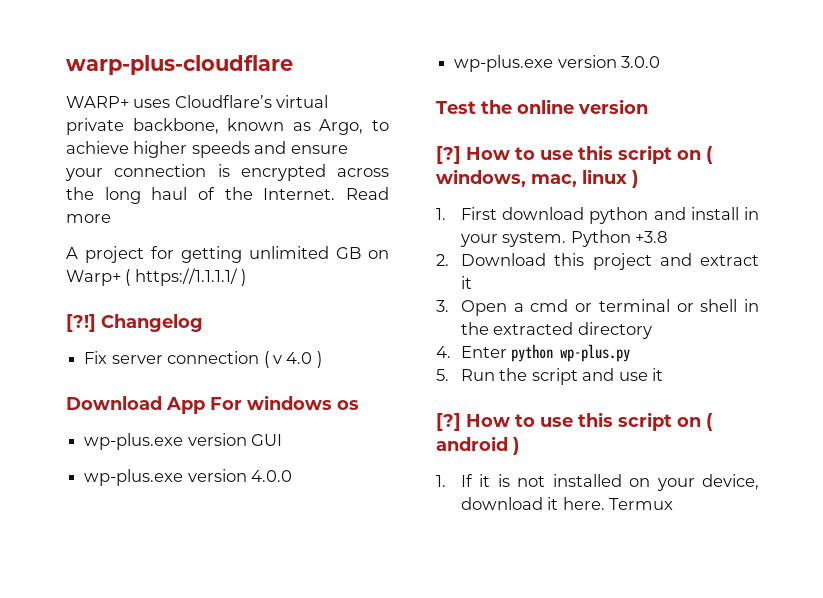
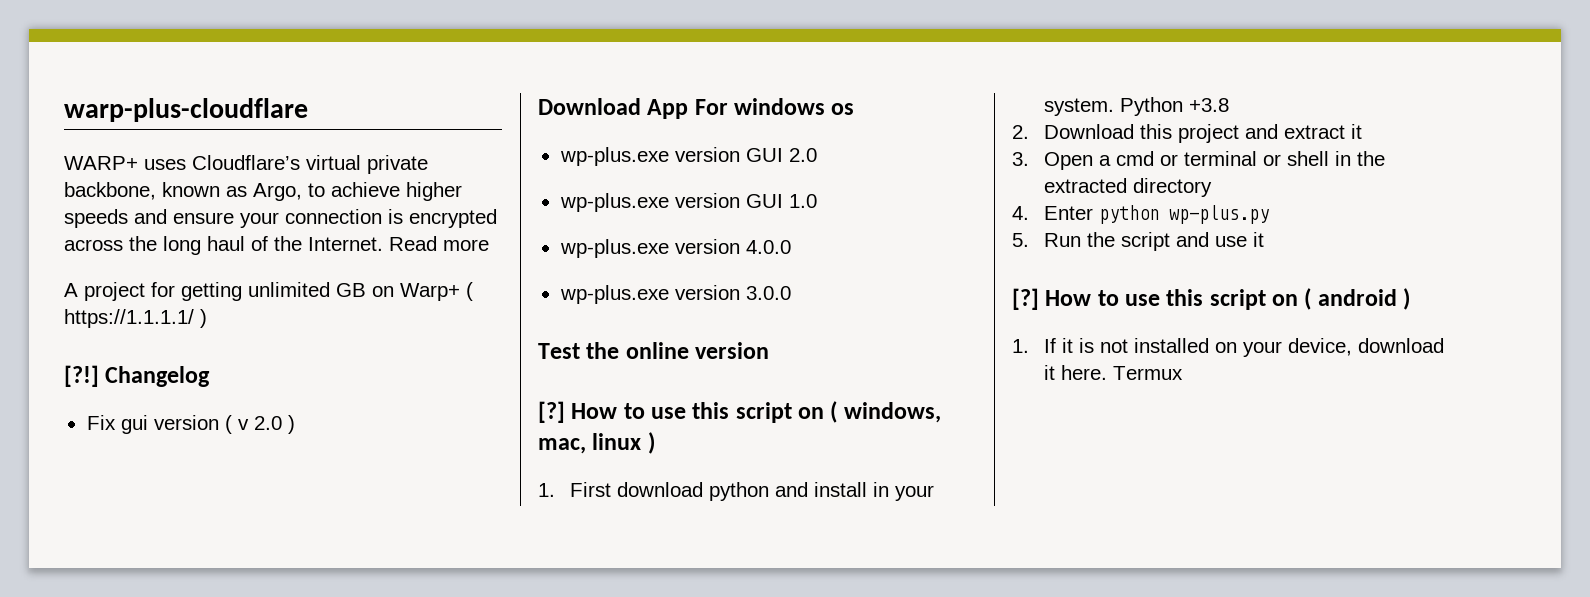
- Fix server connection ( v 4.0 )
+ Fix gui version ( v 2.0 )
- wp-plus.exe version GUI
+ wp-plus.exe version GUI 2.0
+ wp-plus.exe version GUI 1.0

